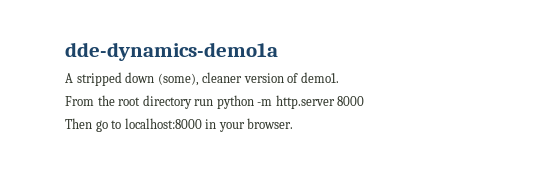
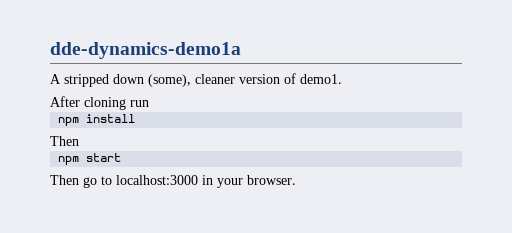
- From the root directory run python -m http.server 8000
+ After cloning run
+ npm install
+ Then
+ npm start
- Then go to localhost:8000 in your browser.
+ Then go to localhost:3000 in your browser.

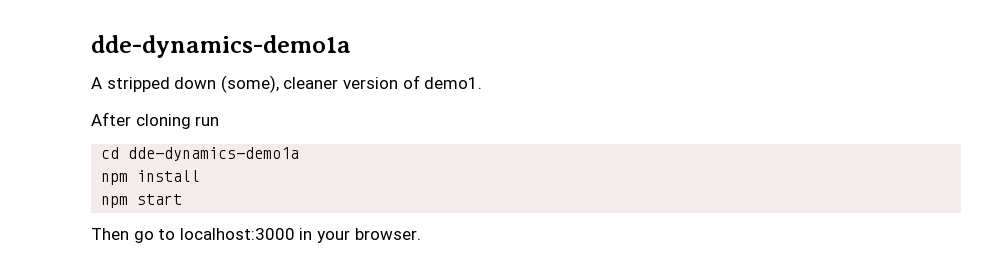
+ cd dde-dynamics-demo1a
  npm install
- Then

